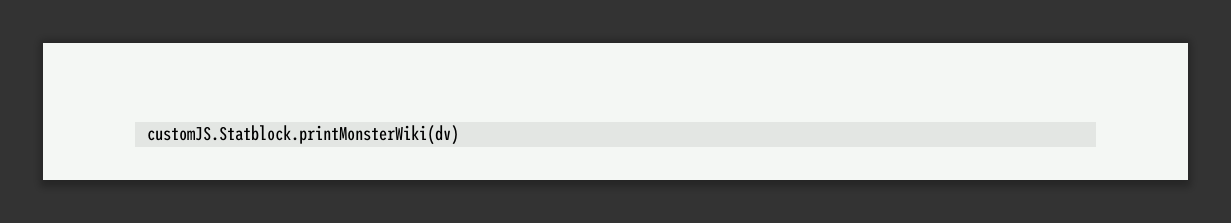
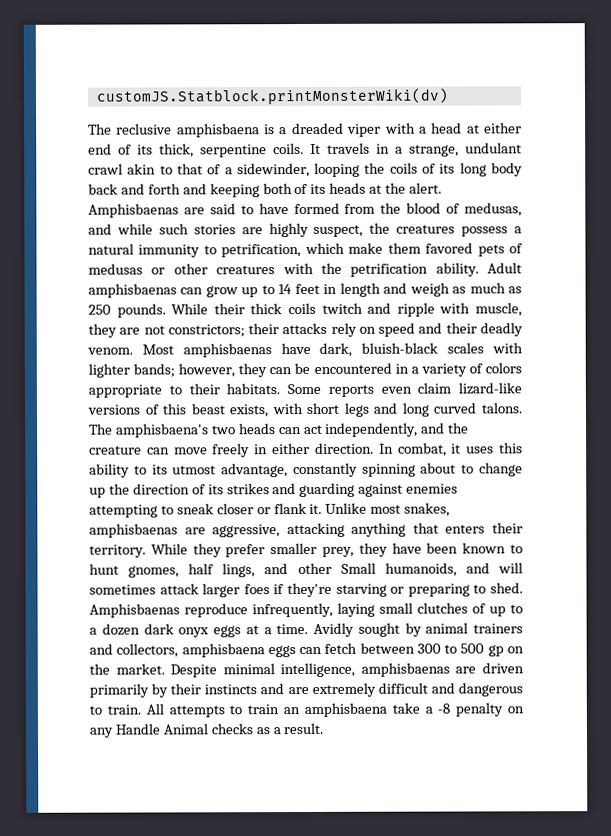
+ The reclusive amphisbaena is a dreaded viper with a head at either end of its thick, serpentine coils. It travels in a strange, undulant crawl akin to that of a sidewinder, looping the coils of its long body back and forth and keeping both of its heads at the alert. Amphisbaenas are said to have formed from the blood of medusas, and while such stories are highly suspect, the creatures possess a natural immunity to petrification, which make them favored pets of medusas or other creatures with the petrification ability. Adult amphisbaenas can grow up to 14 feet in length and weigh as much as 250 pounds. While their thick coils twitch and ripple with muscle, they are not constrictors; their attacks rely on speed and their deadly venom. Most amphisbaenas have dark, bluish-black scales with lighter bands; however, they can be encountered in a variety of colors appropriate to their habitats. Some reports even claim lizard-like versions of this beast exists, with short legs and long curved talons. The amphisbaena's two heads can act independently, and the creature can move freely in either direction. In combat, it uses this ability to its utmost advantage, constantly spinning about to change up the direction of its strikes and guarding against enemies attempting to sneak closer or flank it. Unlike most snakes, amphisbaenas are aggressive, attacking anything that enters their territory. While they prefer smaller prey, they have been known to hunt gnomes, half lings, and other Small humanoids, and will sometimes attack larger foes if they're starving or preparing to shed. Amphisbaenas reproduce infrequently, laying small clutches of up to a dozen dark onyx eggs at a time. Avidly sought by animal trainers and collectors, amphisbaena eggs can fetch between 300 to 500 gp on the market. Despite minimal intelligence, amphisbaenas are driven primarily by their instincts and are extremely difficult and dangerous to train. All attempts to train an amphisbaena take a -8 penalty on any Handle Animal checks as a result.

